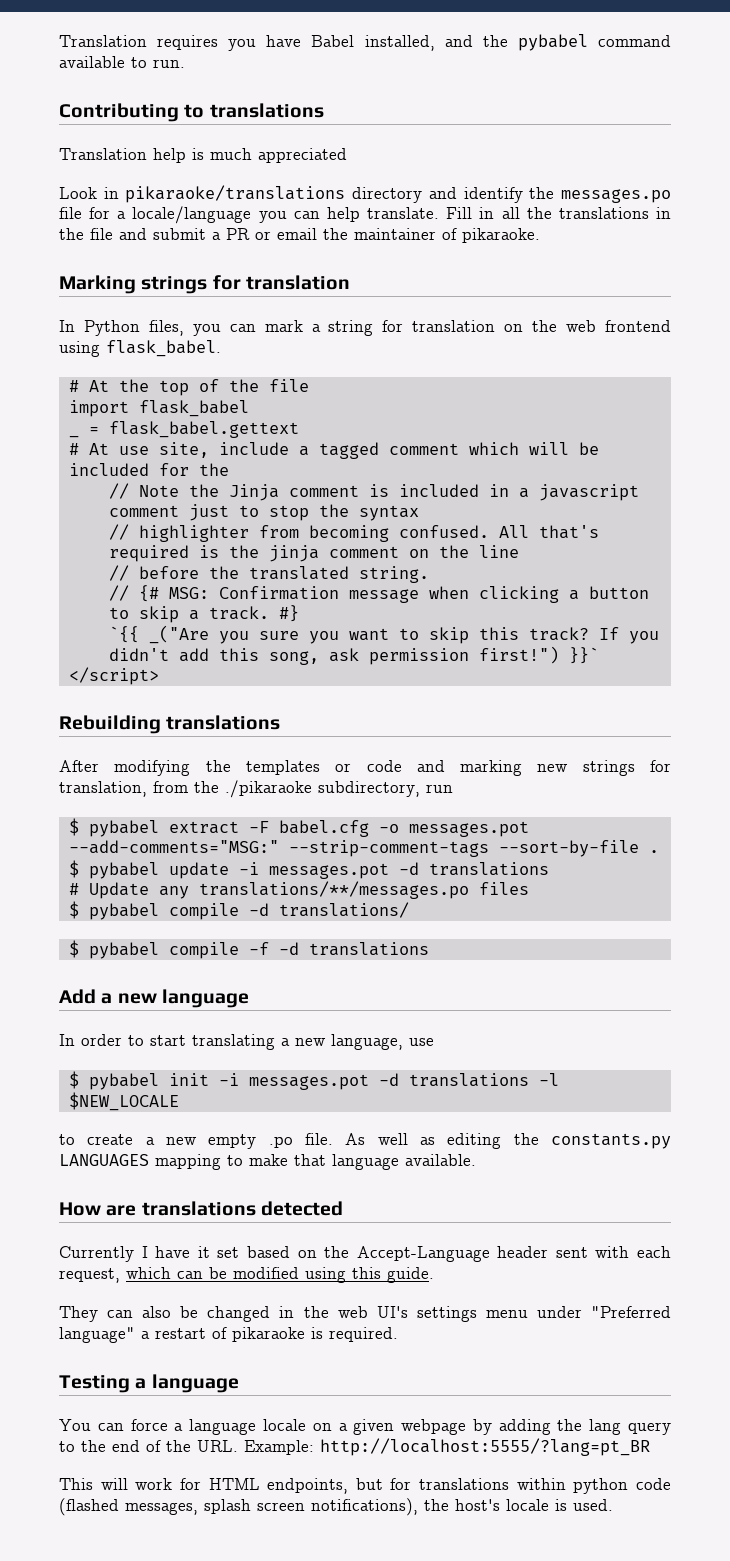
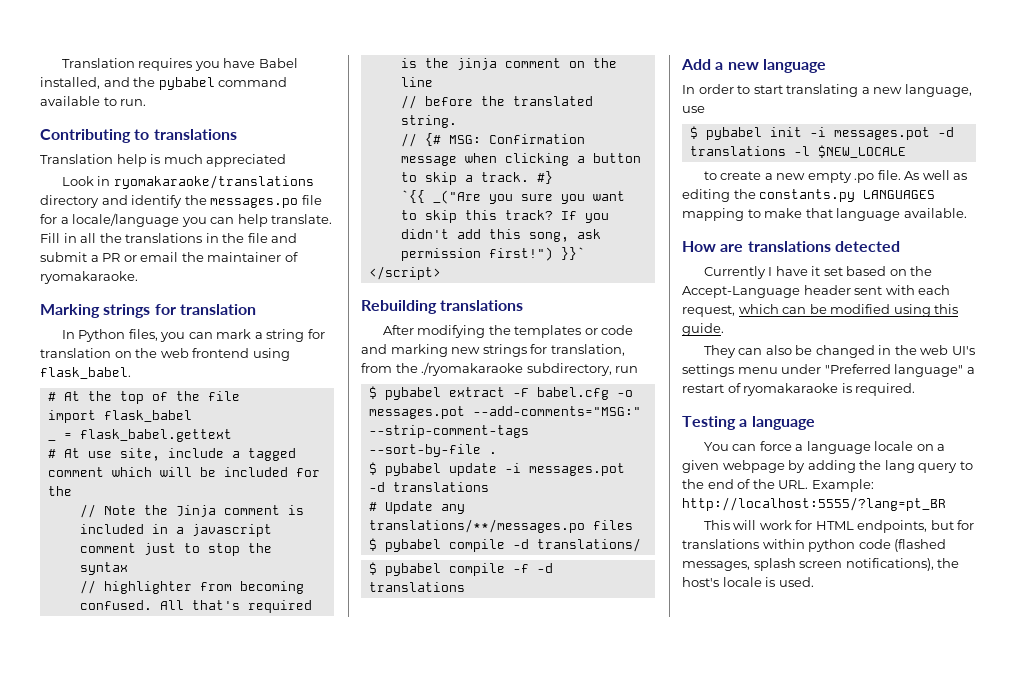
- Look in pikaraoke/translations directory and identify the messages.po file for a locale/language you can help translate.
+ Look in ryomakaraoke/translations directory and identify the messages.po file for a locale/language you can help translate.
- Fill in all the translations in the file and submit a PR or email the maintainer of pikaraoke.
+ Fill in all the translations in the file and submit a PR or email the maintainer of ryomakaraoke.
- After modifying the templates or code and marking new strings for translation, from the ./pikaraoke subdirectory, run
+ After modifying the templates or code and marking new strings for translation, from the ./ryomakaraoke subdirectory, run
- They can also be changed in the web UI's settings menu under "Preferred language" a restart of pikaraoke is required.
+ They can also be changed in the web UI's settings menu under "Preferred language" a restart of ryomakaraoke is required.

